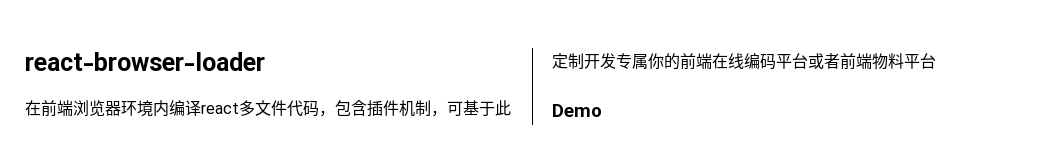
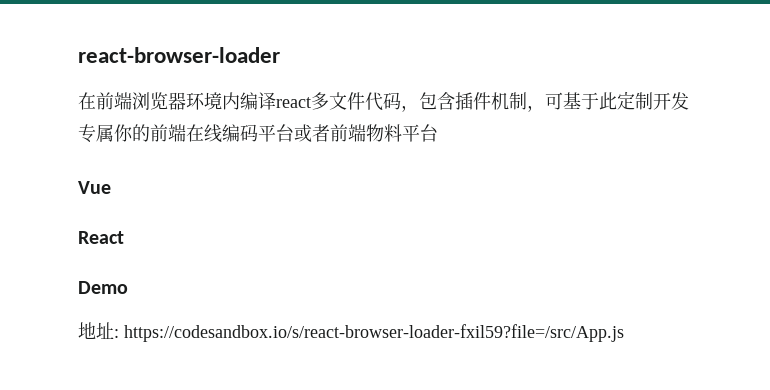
+ Vue
+ React
+ 地址: https://codesandbox.io/s/react-browser-loader-fxil59?file=/src/App.js

